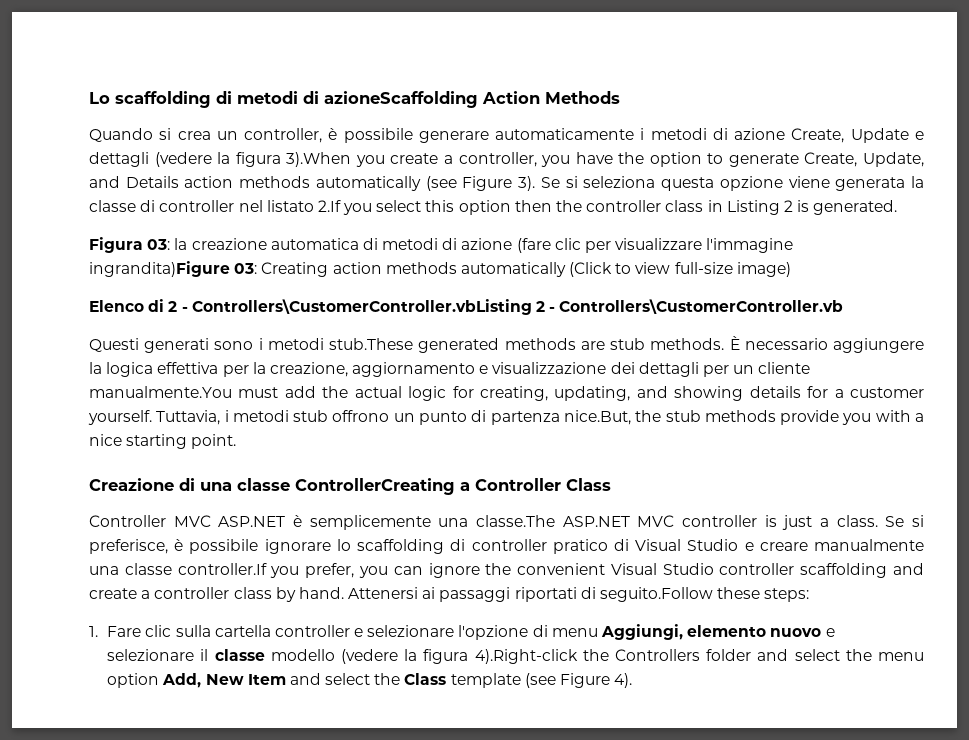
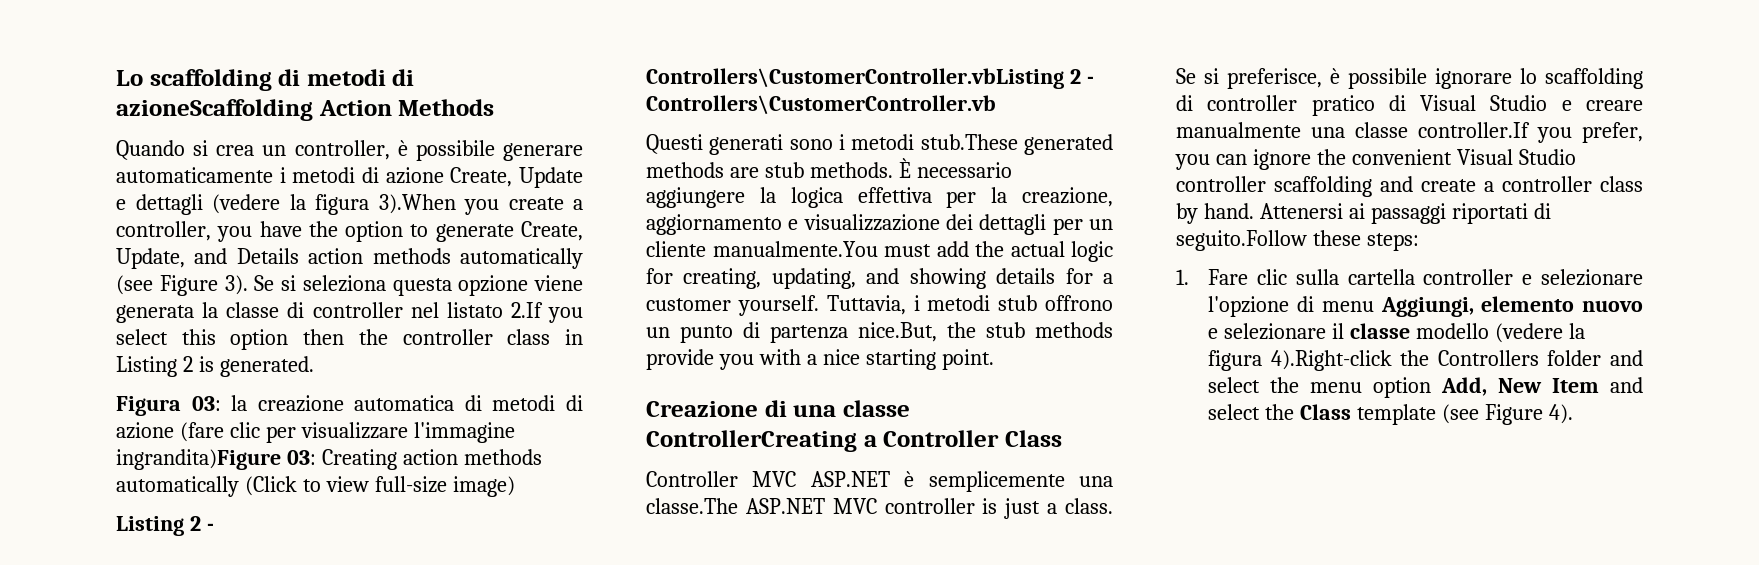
- Elenco di 2 - Controllers\CustomerController.vbListing 2 - Controllers\CustomerController.vb
+ Listing 2 - Controllers\CustomerController.vbListing 2 - Controllers\CustomerController.vb

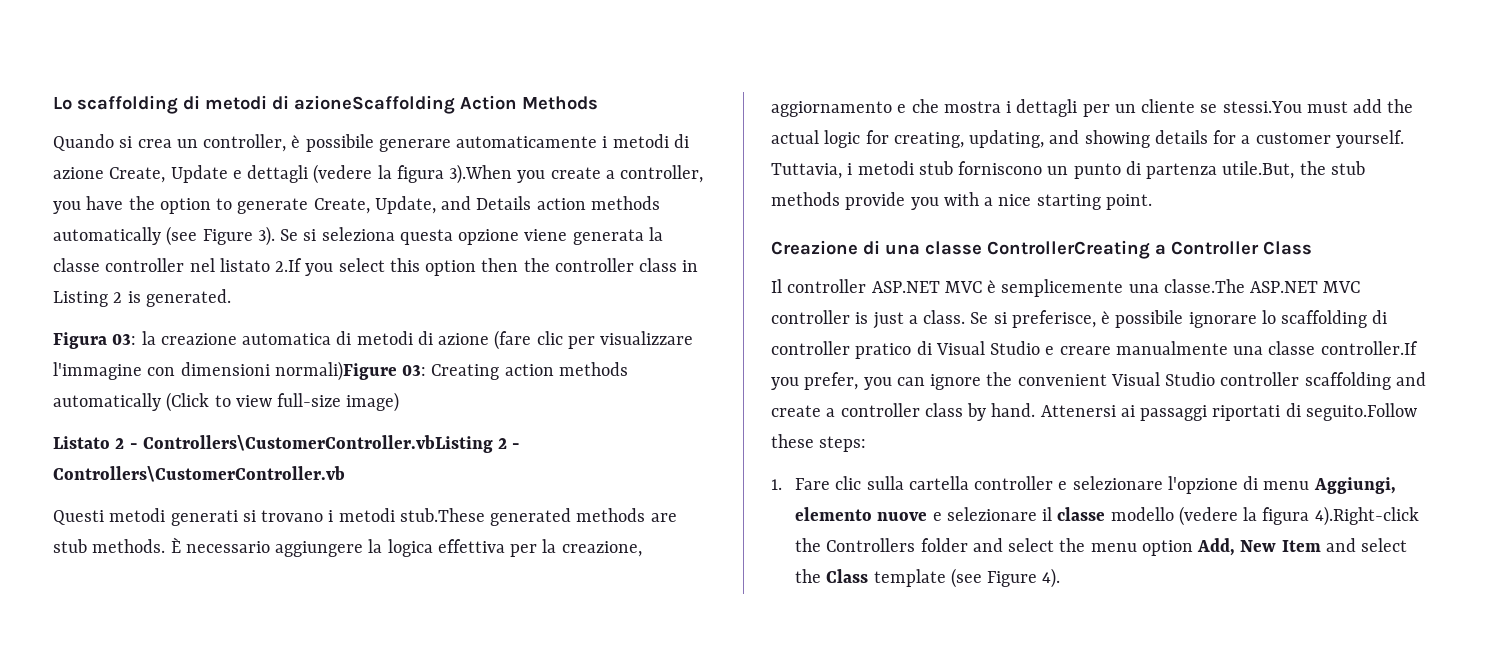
- Se si seleziona questa opzione viene generata la classe di controller nel listato 2.If you select this option then the controller class in Listing 2 is generated.
+ Se si seleziona questa opzione viene generata la classe controller nel listato 2.If you select this option then the controller class in Listing 2 is generated.
- Figura 03: la creazione automatica di metodi di azione (fare clic per visualizzare l'immagine ingrandita)Figure 03: Creating action methods automatically (Click to view full-size image)
+ Figura 03: la creazione automatica di metodi di azione (fare clic per visualizzare l'immagine con dimensioni normali)Figure 03: Creating action methods automatically (Click to view full-size image)
- Listing 2 - Controllers\CustomerController.vbListing 2 - Controllers\CustomerController.vb
+ Listato 2 - Controllers\CustomerController.vbListing 2 - Controllers\CustomerController.vb
- Questi generati sono i metodi stub.These generated methods are stub methods.
+ Questi metodi generati si trovano i metodi stub.These generated methods are stub methods.
- È necessario aggiungere la logica effettiva per la creazione, aggiornamento e visualizzazione dei dettagli per un cliente manualmente.You must add the actual logic for creating, updating, and showing details for a customer yourself.
+ È necessario aggiungere la logica effettiva per la creazione, aggiornamento e che mostra i dettagli per un cliente se stessi.You must add the actual logic for creating, updating, and showing details for a customer yourself.
- Tuttavia, i metodi stub offrono un punto di partenza nice.But, the stub methods provide you with a nice starting point.
+ Tuttavia, i metodi stub forniscono un punto di partenza utile.But, the stub methods provide you with a nice starting point.
- Controller MVC ASP.NET è semplicemente una classe.The ASP.NET MVC controller is just a class.
+ Il controller ASP.NET MVC è semplicemente una classe.The ASP.NET MVC controller is just a class.
- 1. Fare clic sulla cartella controller e selezionare l'opzione di menu Aggiungi, elemento nuovo e selezionare il classe modello (vedere la figura 4).Right-click the Controllers folder and select the menu option Add, New Item and select the Class template (see Figure 4).
+ 1. Fare clic sulla cartella controller e selezionare l'opzione di menu Aggiungi, elemento nuove e selezionare il classe modello (vedere la figura 4).Right-click the Controllers folder and select the menu option Add, New Item and select the Class template (see Figure 4).

